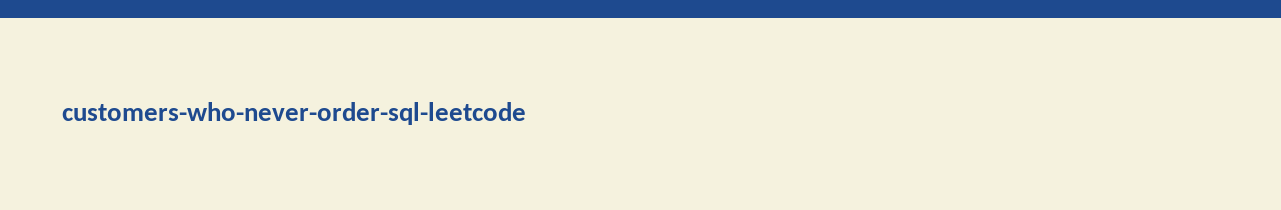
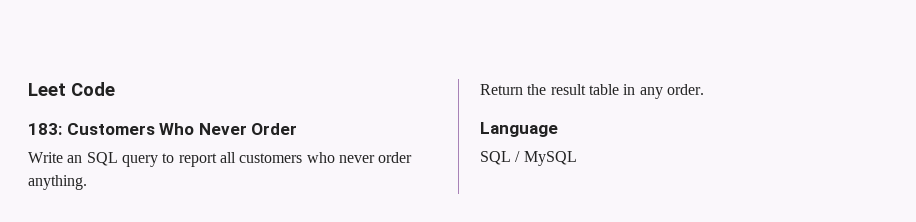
- customers-who-never-order-sql-leetcode
+ Leet Code
+ 183: Customers Who Never Order
+ Write an SQL query to report all customers who never order anything.
+ Return the result table in any order.
+ Language
+ SQL / MySQL

